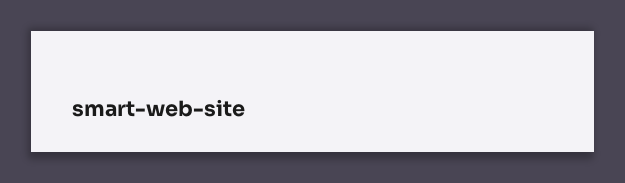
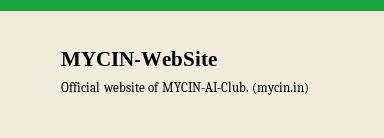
- smart-web-site
+ MYCIN-WebSite
+ Official website of MYCIN-AI-Club. (mycin.in)

